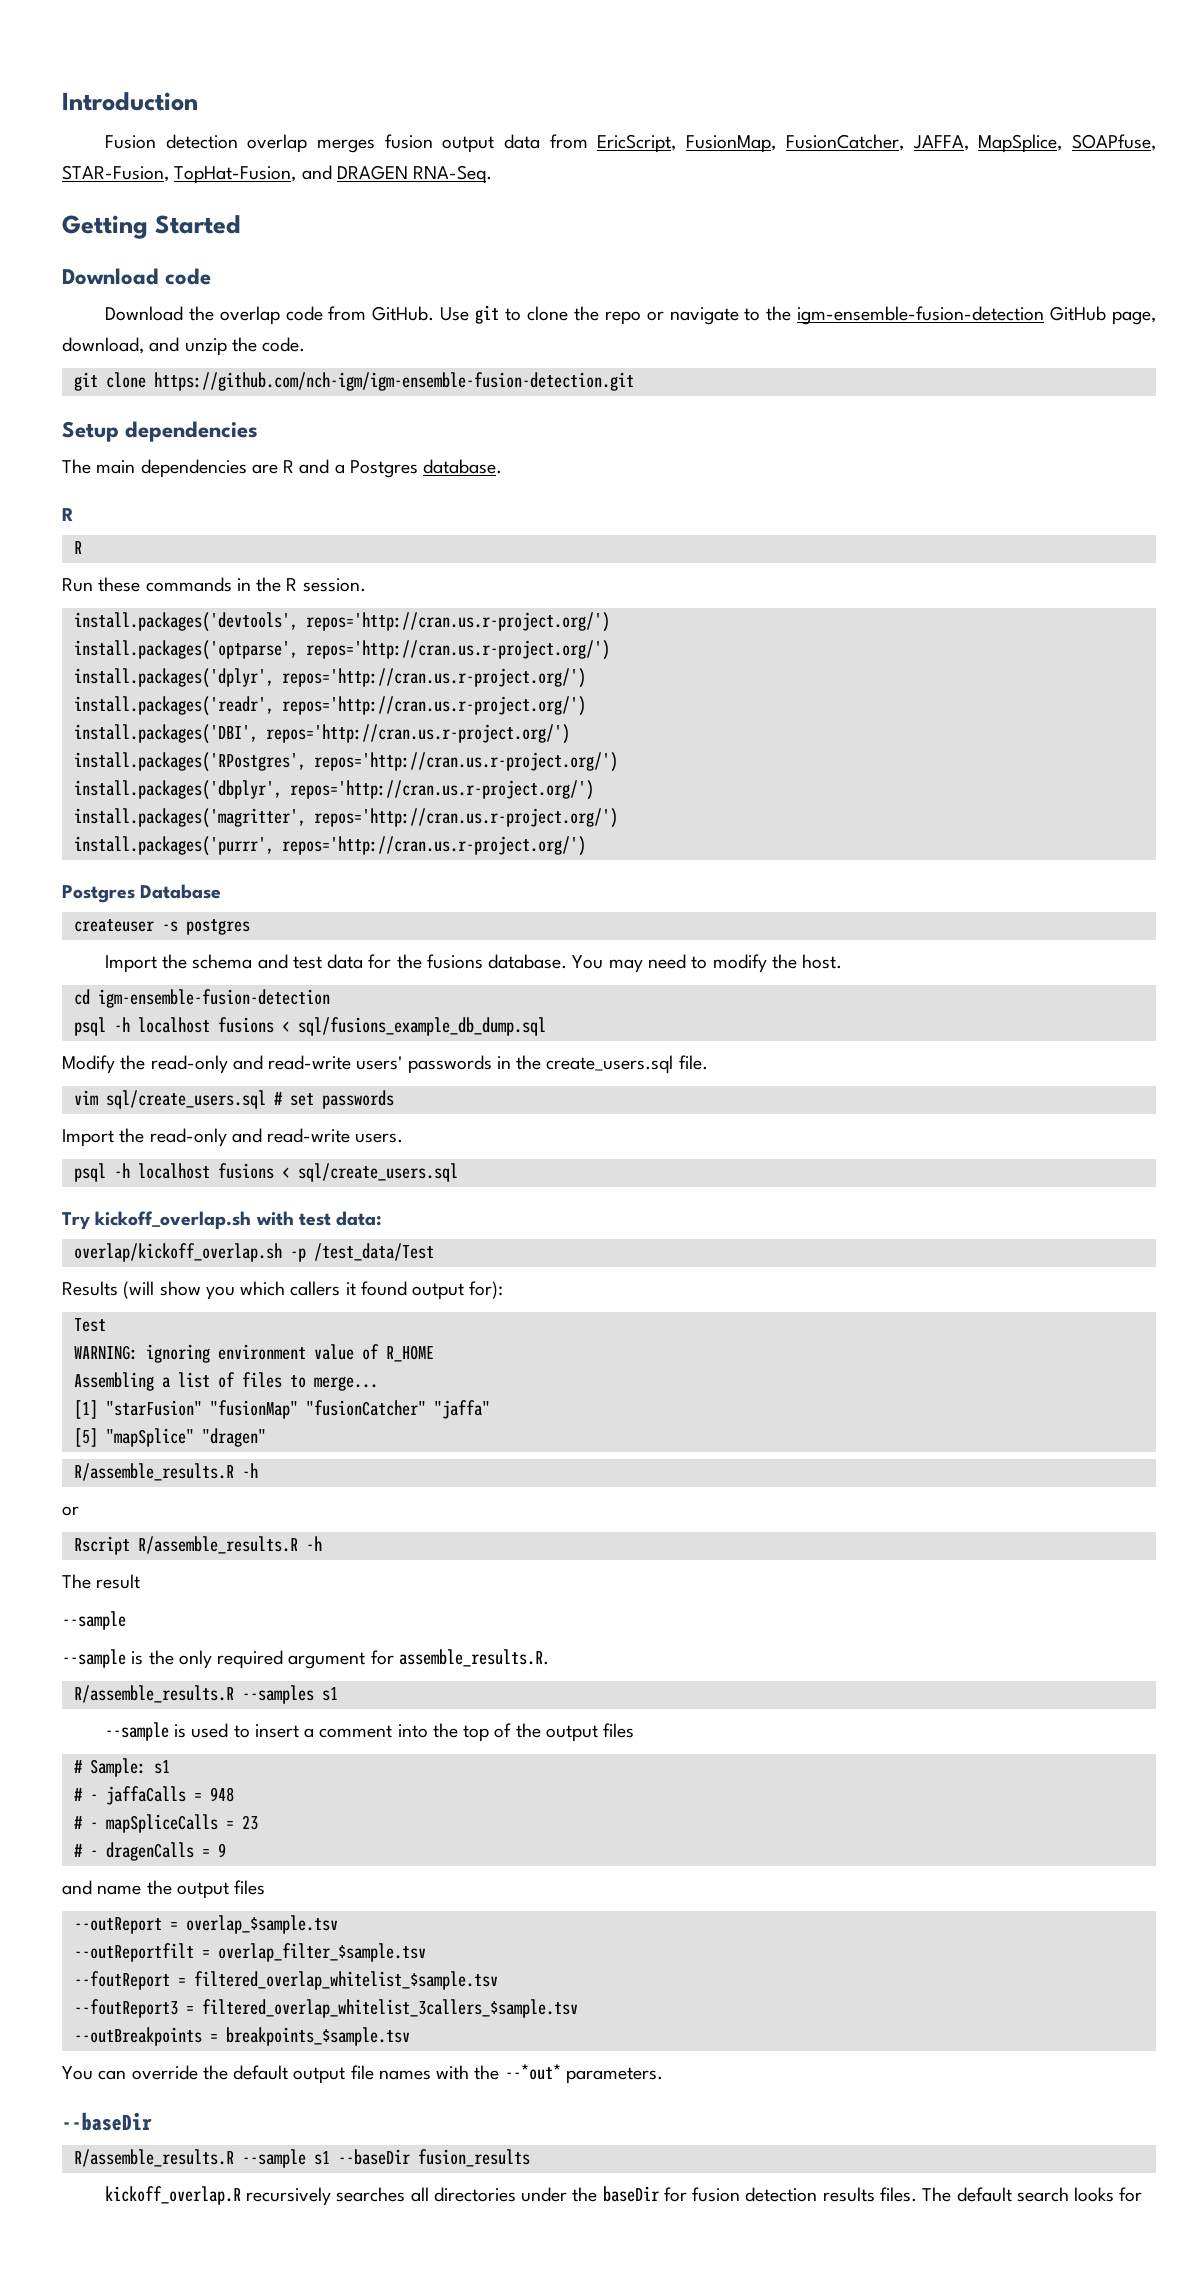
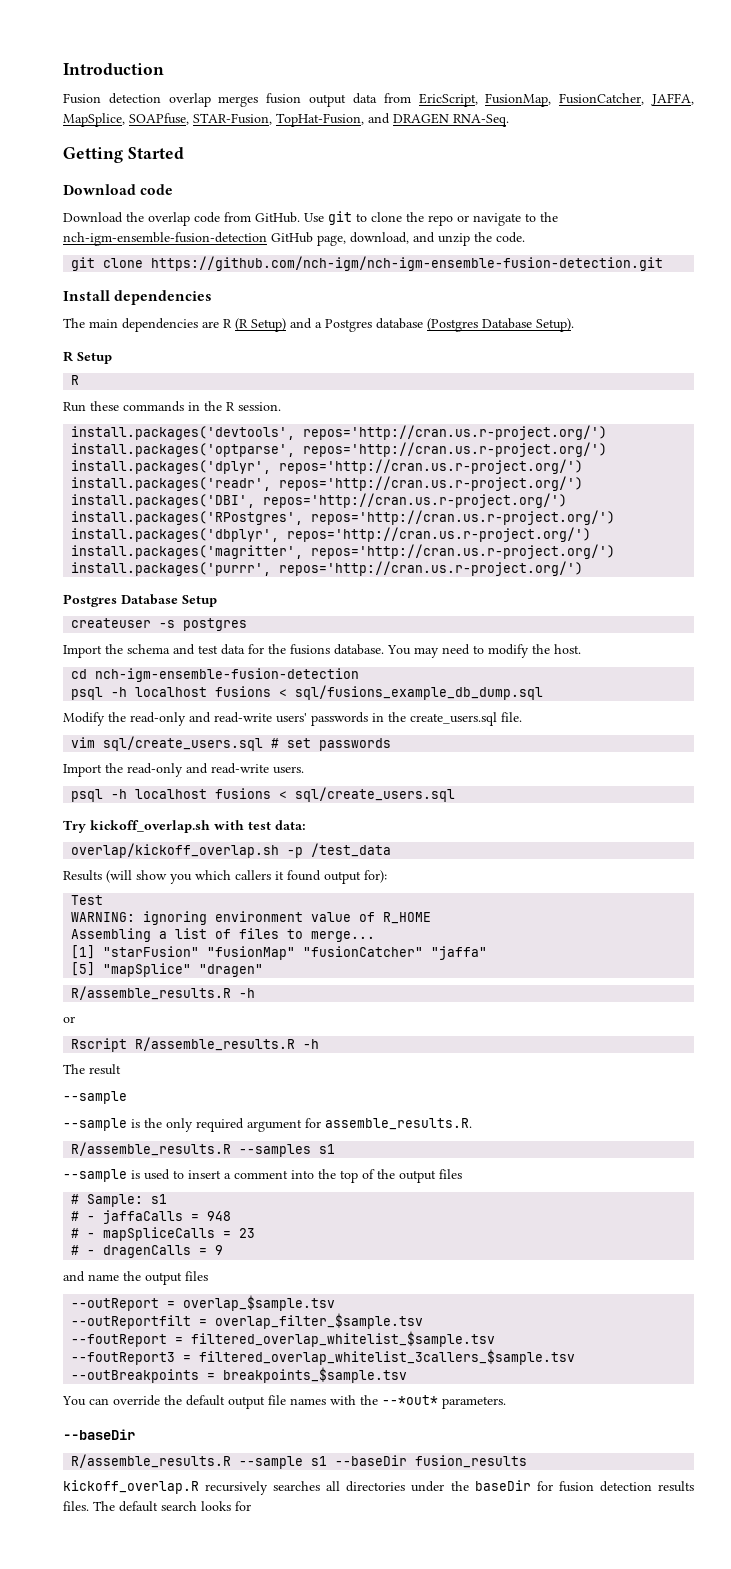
- Use git to clone the repo or navigate to the igm-ensemble-fusion-detection GitHub page, download, and unzip the code.
+ Use git to clone the repo or navigate to the nch-igm-ensemble-fusion-detection GitHub page, download, and unzip the code.
- git clone https://github.com/nch-igm/igm-ensemble-fusion-detection.git
- Setup dependencies
+ git clone https://github.com/nch-igm/nch-igm-ensemble-fusion-detection.git
+ Install dependencies
- The main dependencies are R and a Postgres database.
- R
+ The main dependencies are R (R Setup) and a Postgres database (Postgres Database Setup).
+ R Setup
- Postgres Database
+ Postgres Database Setup
- cd igm-ensemble-fusion-detection
+ cd nch-igm-ensemble-fusion-detection
- overlap/kickoff_overlap.sh -p /test_data/Test
+ overlap/kickoff_overlap.sh -p /test_data

